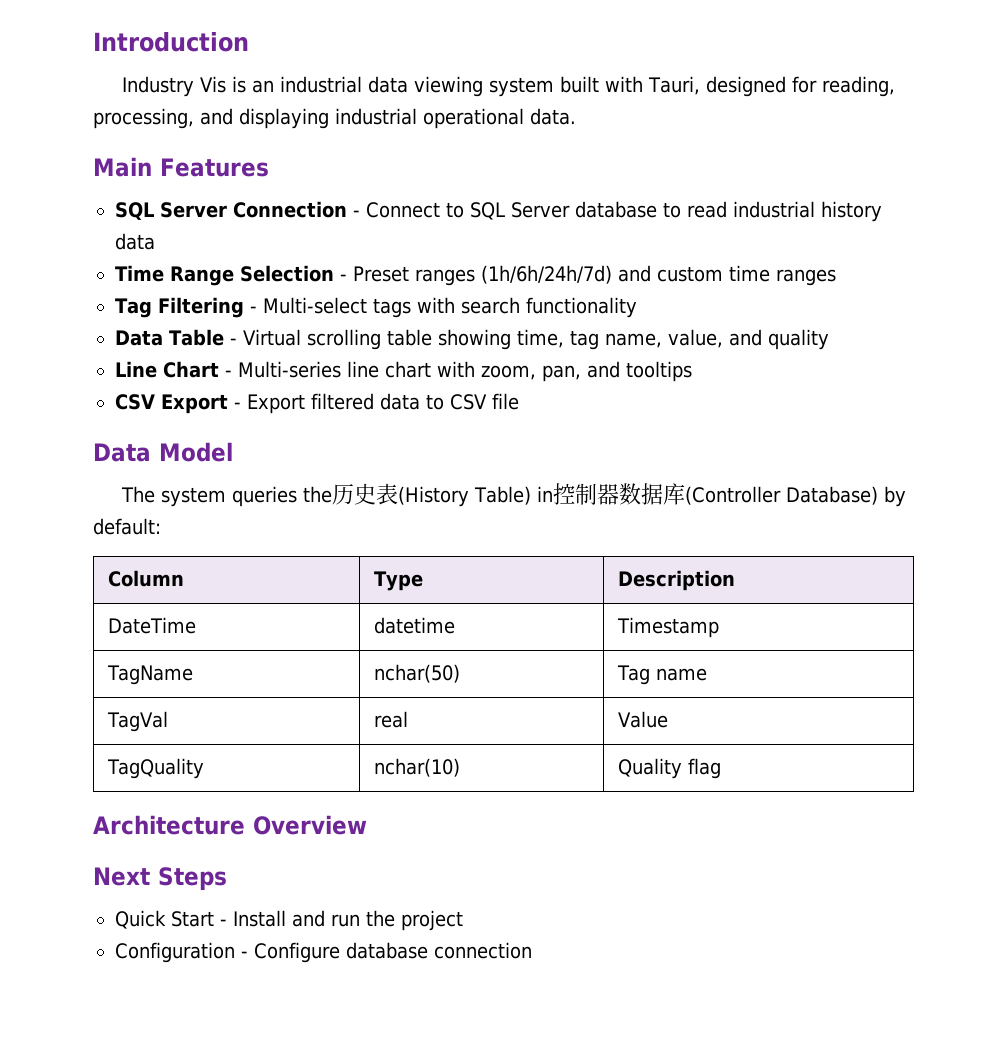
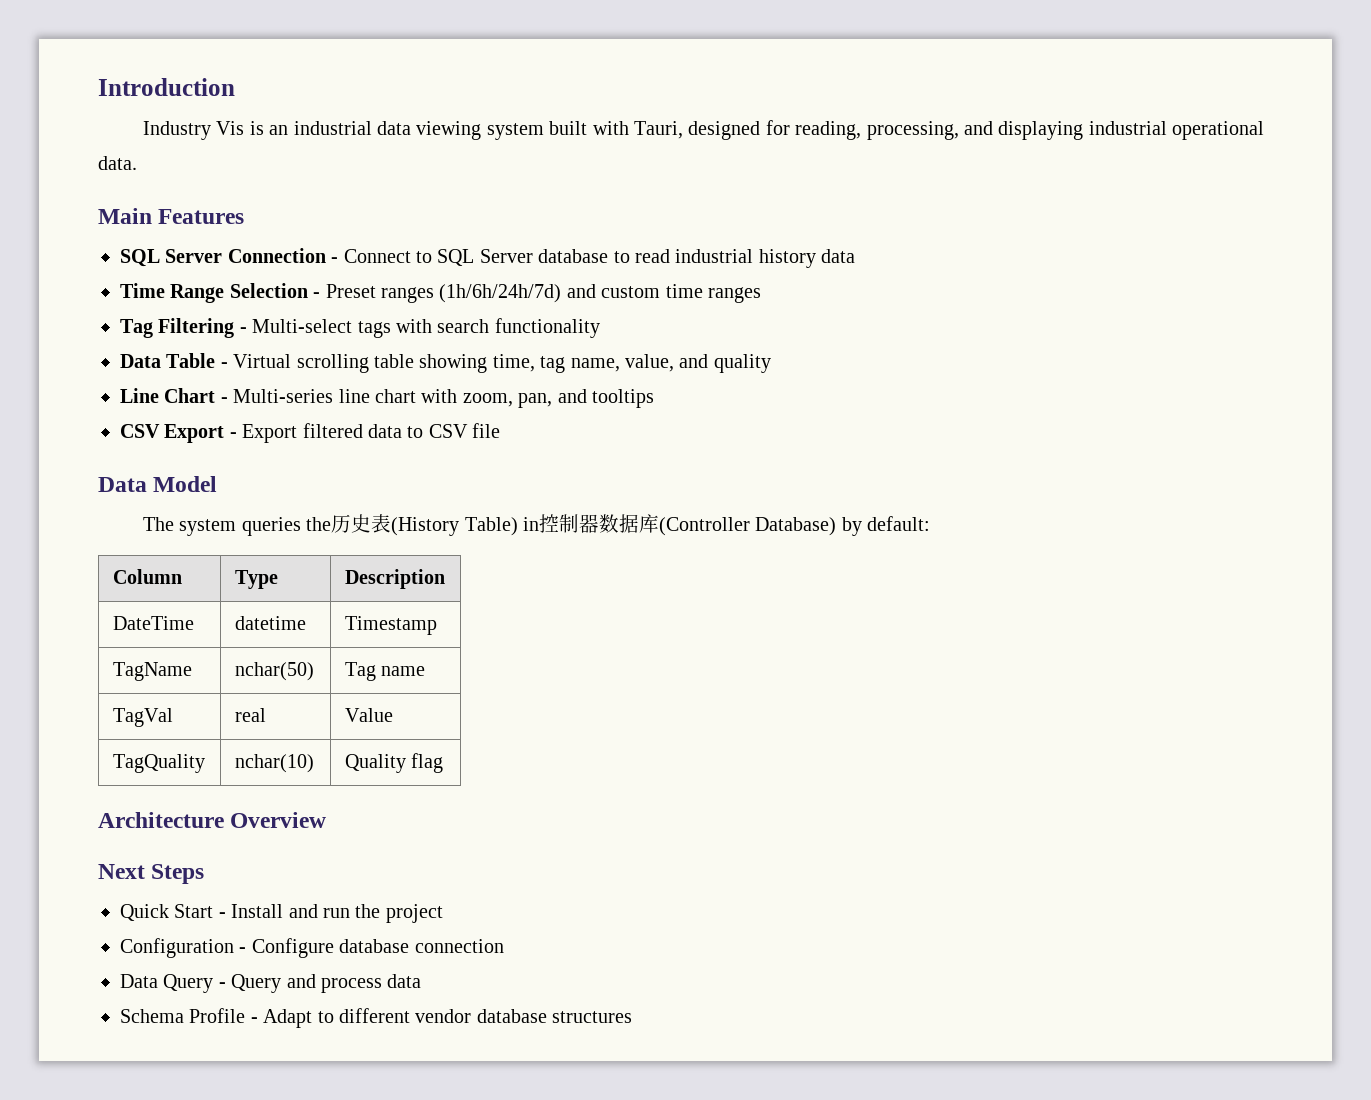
+ Data Query - Query and process data
+ Schema Profile - Adapt to different vendor database structures

